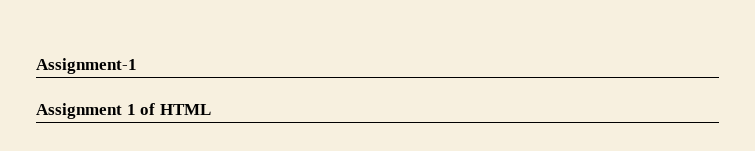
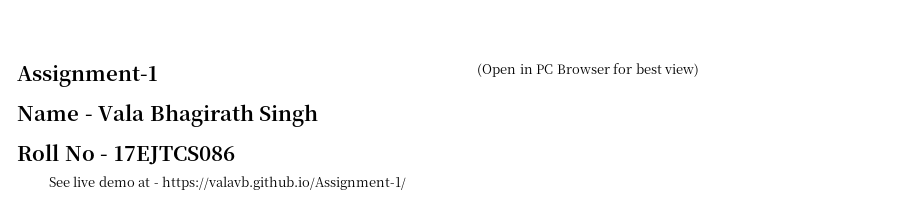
- Assignment 1 of HTML
+ Name - Vala Bhagirath Singh
+ Roll No - 17EJTCS086
+ See live demo at - https://valavb.github.io/Assignment-1/ (Open in PC Browser for best view)

